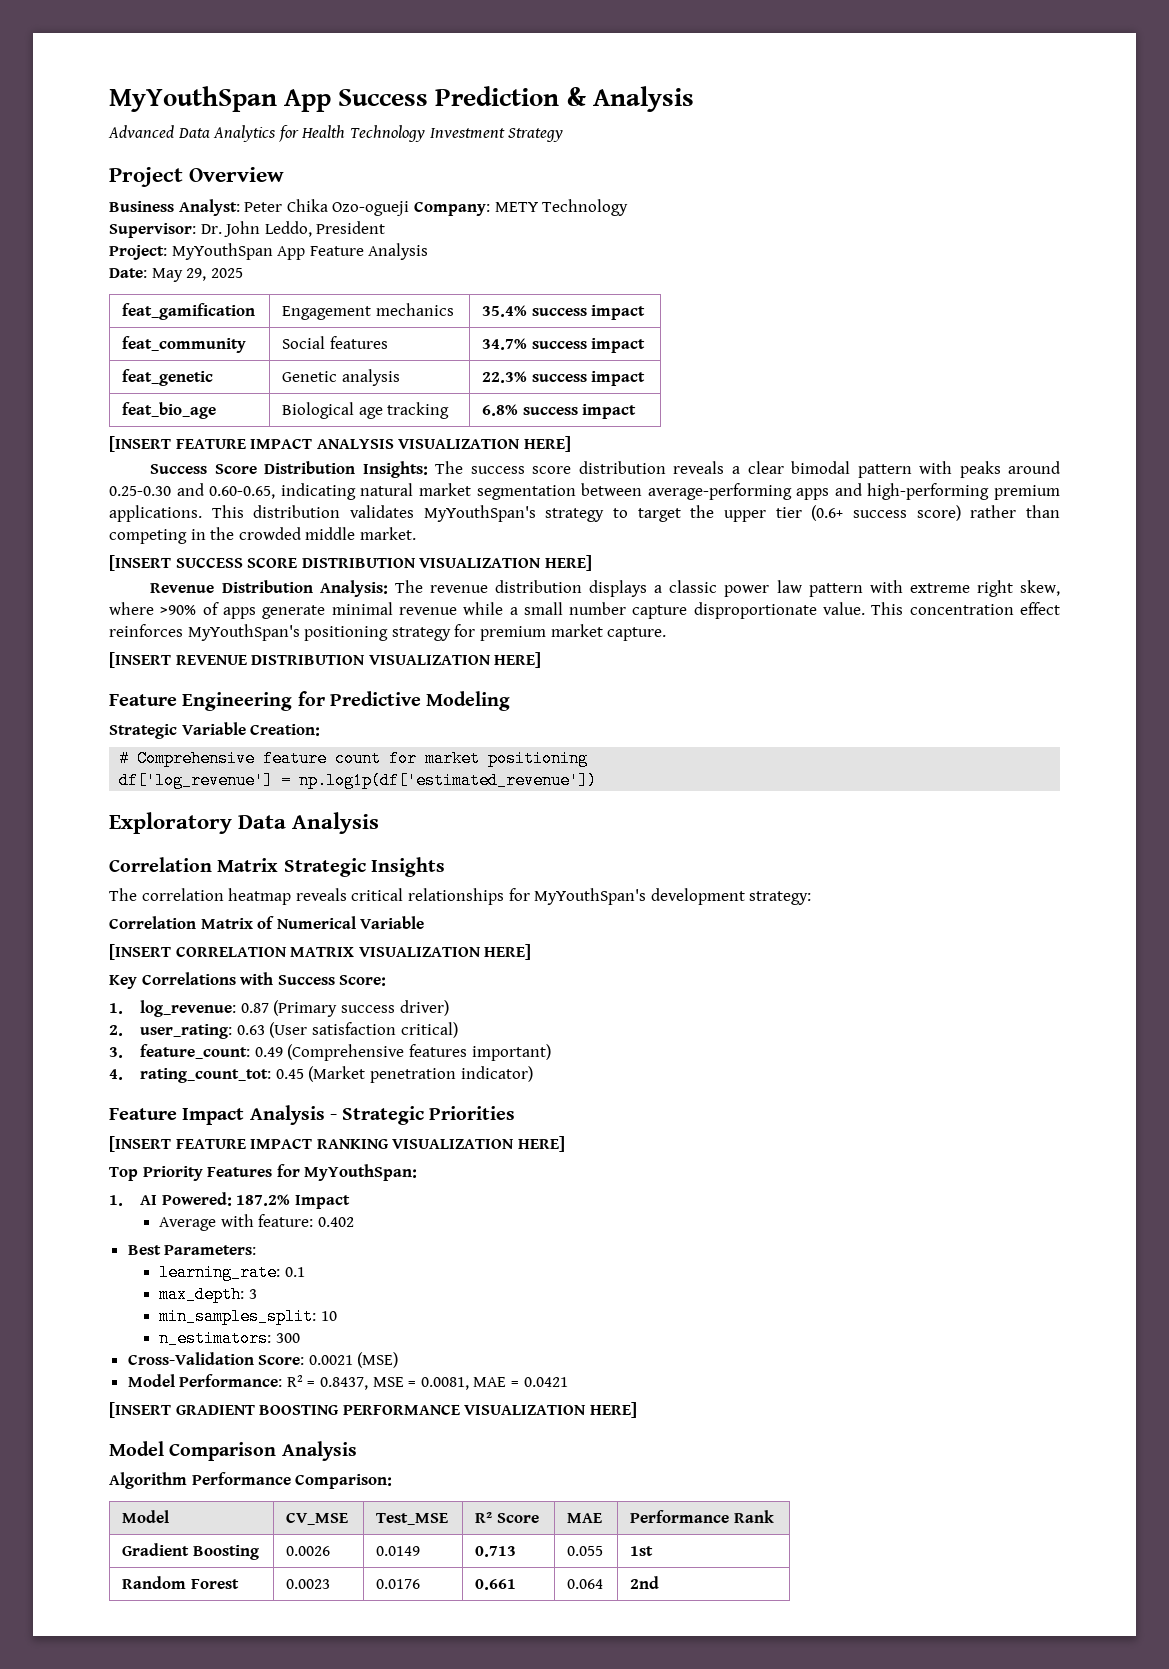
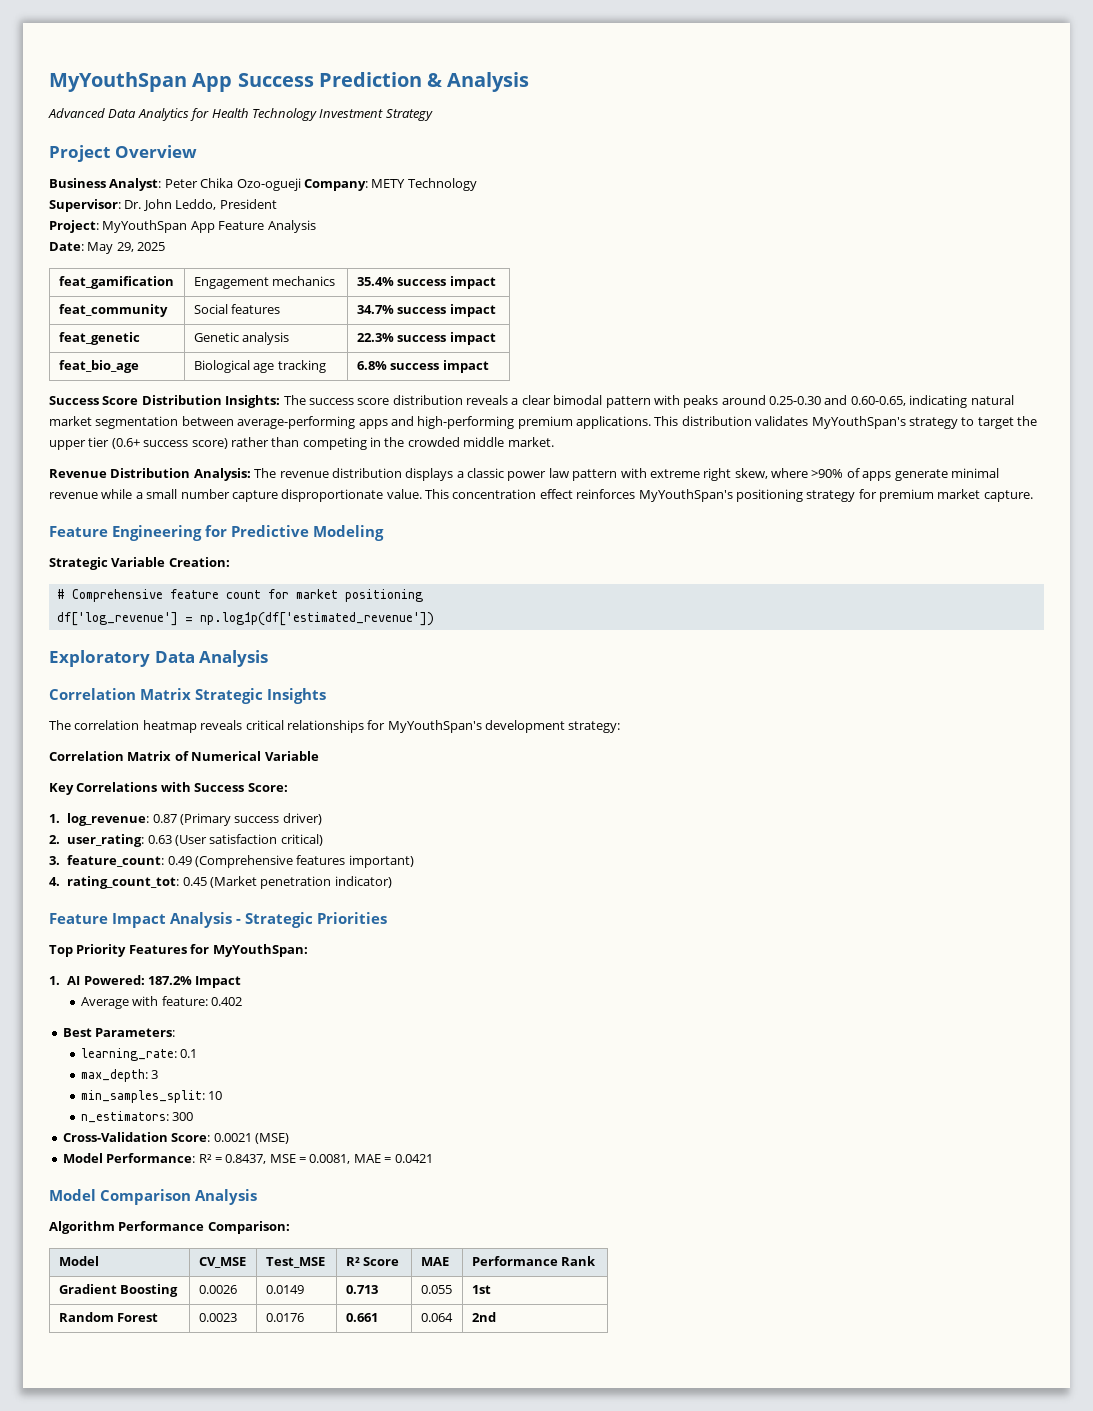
- [INSERT FEATURE IMPACT ANALYSIS VISUALIZATION HERE]
- [INSERT SUCCESS SCORE DISTRIBUTION VISUALIZATION HERE]
- [INSERT REVENUE DISTRIBUTION VISUALIZATION HERE]
- [INSERT CORRELATION MATRIX VISUALIZATION HERE]
- [INSERT FEATURE IMPACT RANKING VISUALIZATION HERE]
- [INSERT GRADIENT BOOSTING PERFORMANCE VISUALIZATION HERE]

